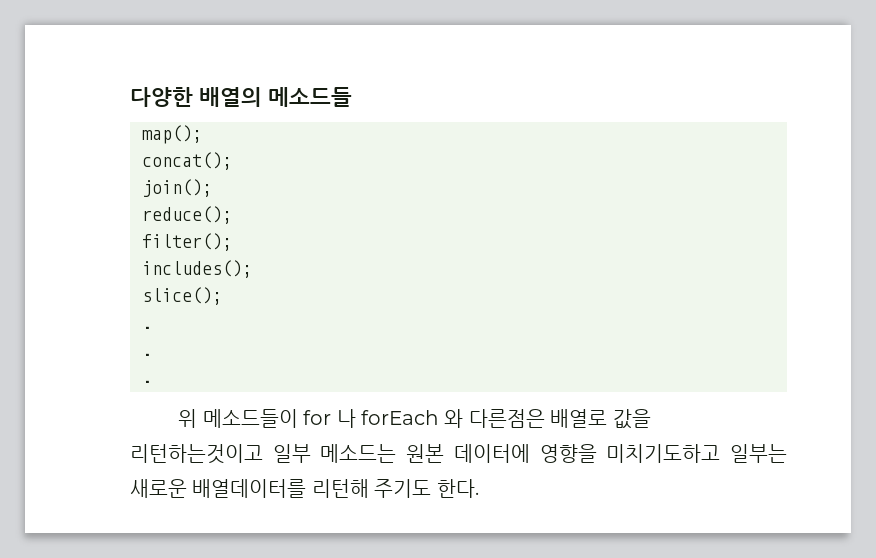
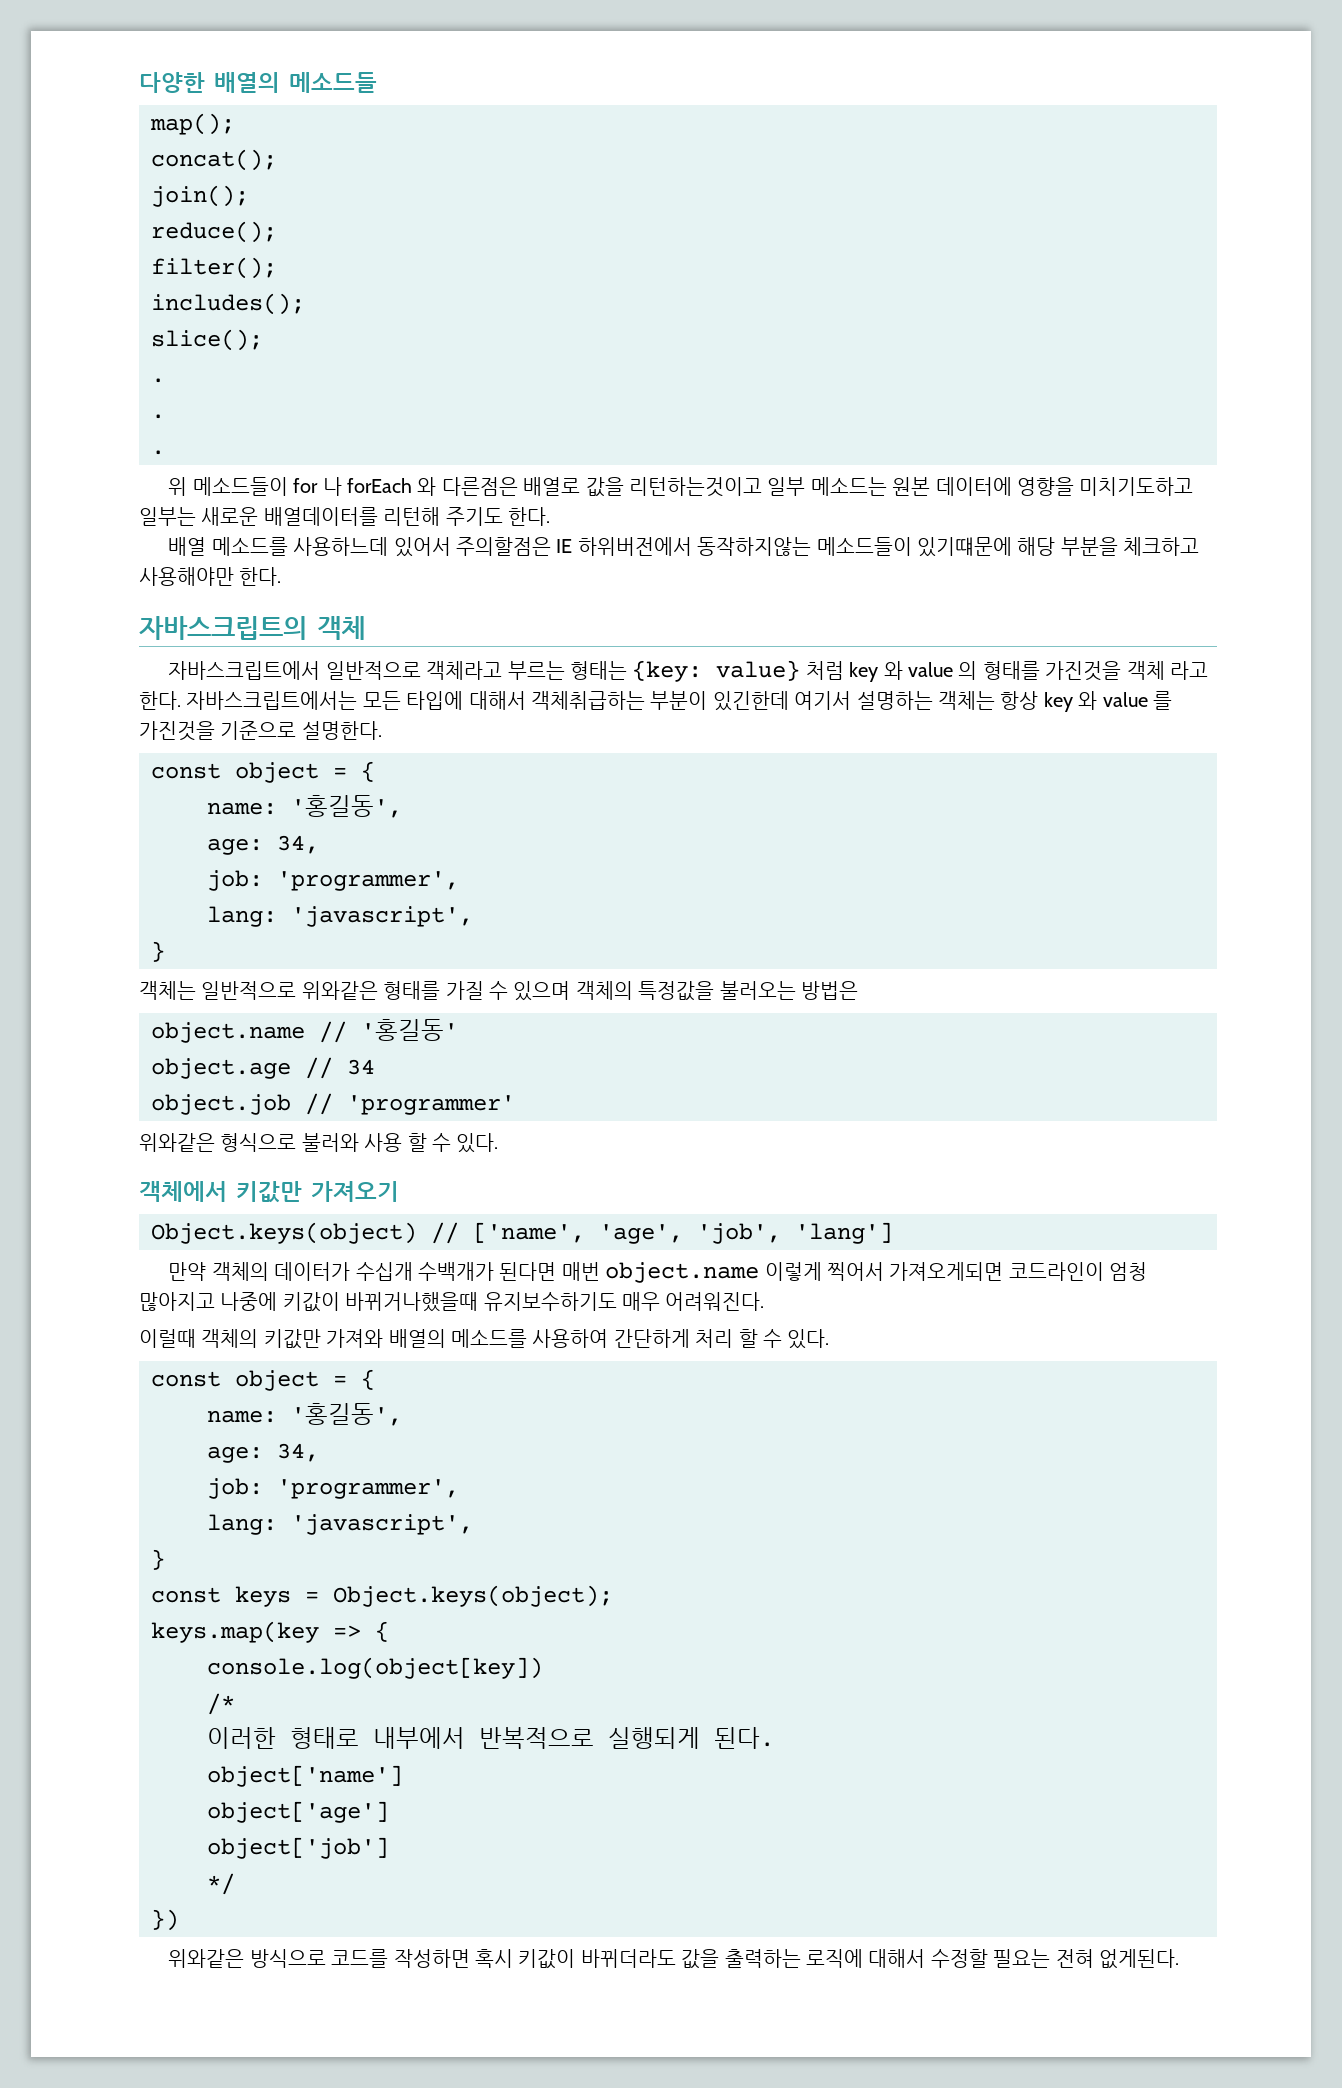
+ 배열 메소드를 사용하느데 있어서 주의할점은 IE 하위버전에서 동작하지않는 메소드들이 있기떄문에 해당 부분을 체크하고 사용해야만 한다.
+ 자바스크립트의 객체
+ 자바스크립트에서 일반적으로 객체라고 부르는 형태는 {key: value} 처럼 key 와 value 의 형태를 가진것을 객체 라고 한다. 자바스크립트에서는 모든 타입에 대해서 객체취급하는 부분이 있긴한데 여기서 설명하는 객체는 항상 key 와 value 를 가진것을 기준으로 설명한다.
+ const object = {
+ name: '홍길동',
+ age: 34,
+ job: 'programmer',
+ lang: 'javascript',
+ }
+ 객체는 일반적으로 위와같은 형태를 가질 수 있으며 객체의 특정값을 불러오는 방법은
+ object.name // '홍길동'
+ object.age // 34
+ object.job // 'programmer'
+ 위와같은 형식으로 불러와 사용 할 수 있다.
+ 객체에서 키값만 가져오기
+ Object.keys(object) // ['name', 'age', 'job', 'lang']
+ 만약 객체의 데이터가 수십개 수백개가 된다면 매번 object.name 이렇게 찍어서 가져오게되면 코드라인이 엄청 많아지고 나중에 키값이 바뀌거나했을때 유지보수하기도 매우 어려워진다.
+ 이럴때 객체의 키값만 가져와 배열의 메소드를 사용하여 간단하게 처리 할 수 있다.
+ const object = {
+ name: '홍길동',
+ age: 34,
+ job: 'programmer',
+ lang: 'javascript',
+ }
+ const keys = Object.keys(object);
+ keys.map(key => {
+ console.log(object[key])
+ /*
+ 이러한 형태로 내부에서 반복적으로 실행되게 된다.
+ object['name']
+ object['age']
+ object['job']
+ */
+ })
+ 위와같은 방식으로 코드를 작성하면 혹시 키값이 바뀌더라도 값을 출력하는 로직에 대해서 수정할 필요는 전혀 없게된다.

